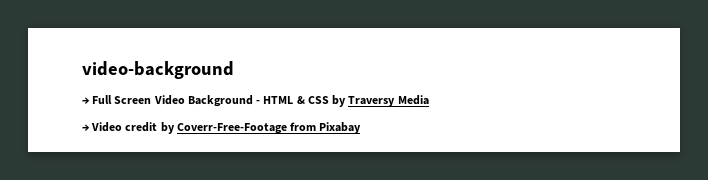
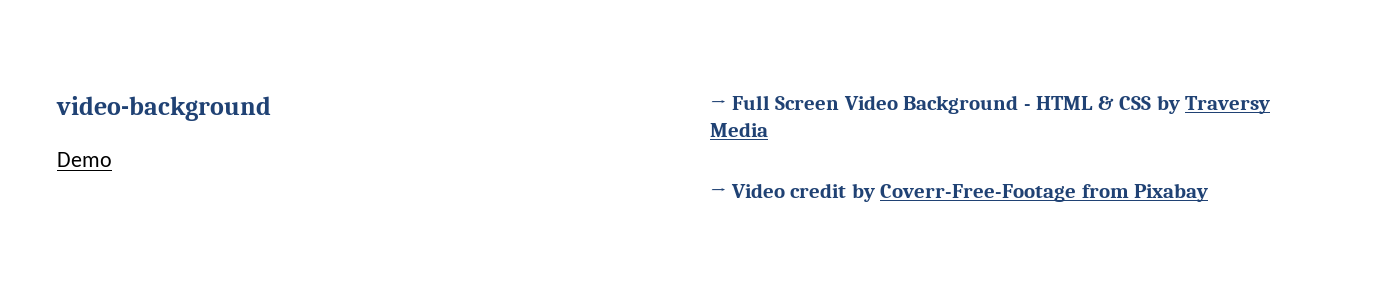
+ Demo

